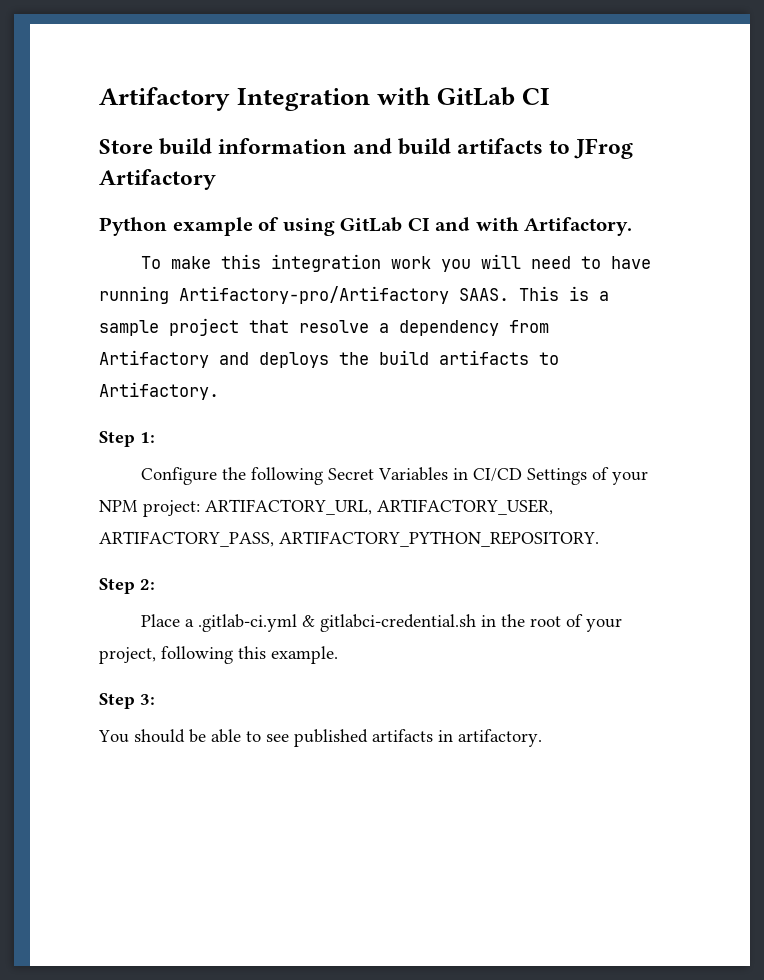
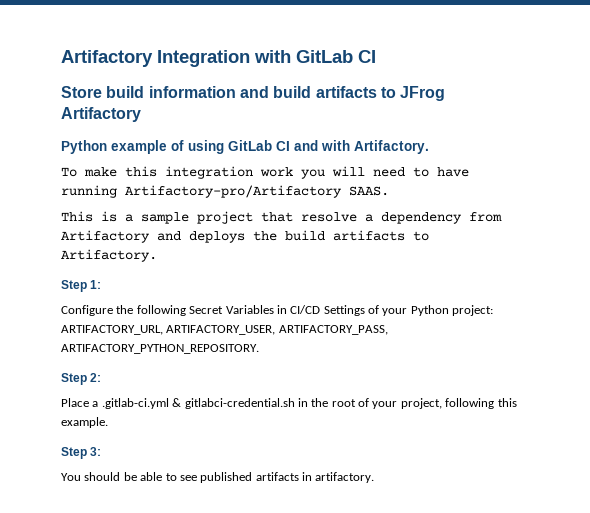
- To make this integration work you will need to have running Artifactory-pro/Artifactory SAAS. This is a sample project that resolve a dependency from Artifactory and deploys the build artifacts to Artifactory.
+ To make this integration work you will need to have running Artifactory-pro/Artifactory SAAS.
+ This is a sample project that resolve a dependency from Artifactory and deploys the build artifacts to Artifactory.
- Configure the following Secret Variables in CI/CD Settings of your NPM project: ARTIFACTORY_URL, ARTIFACTORY_USER, ARTIFACTORY_PASS, ARTIFACTORY_PYTHON_REPOSITORY.
+ Configure the following Secret Variables in CI/CD Settings of your Python project: ARTIFACTORY_URL, ARTIFACTORY_USER, ARTIFACTORY_PASS, ARTIFACTORY_PYTHON_REPOSITORY.

